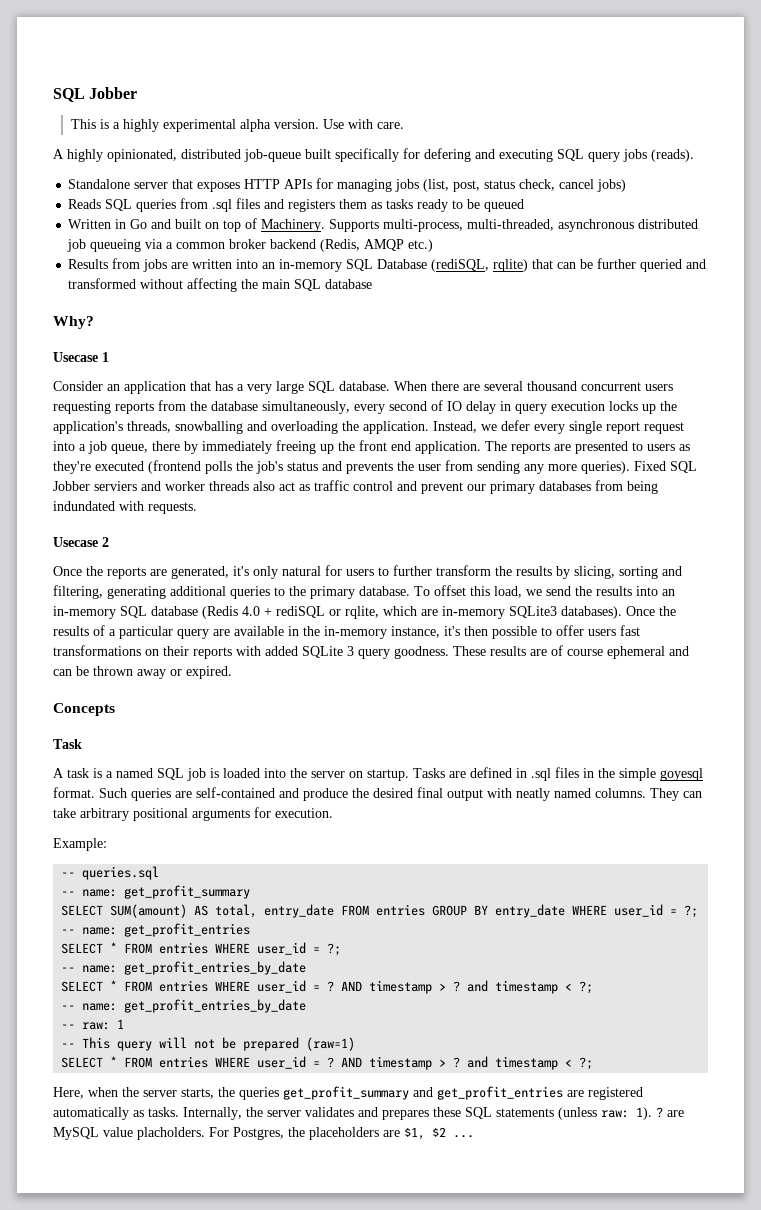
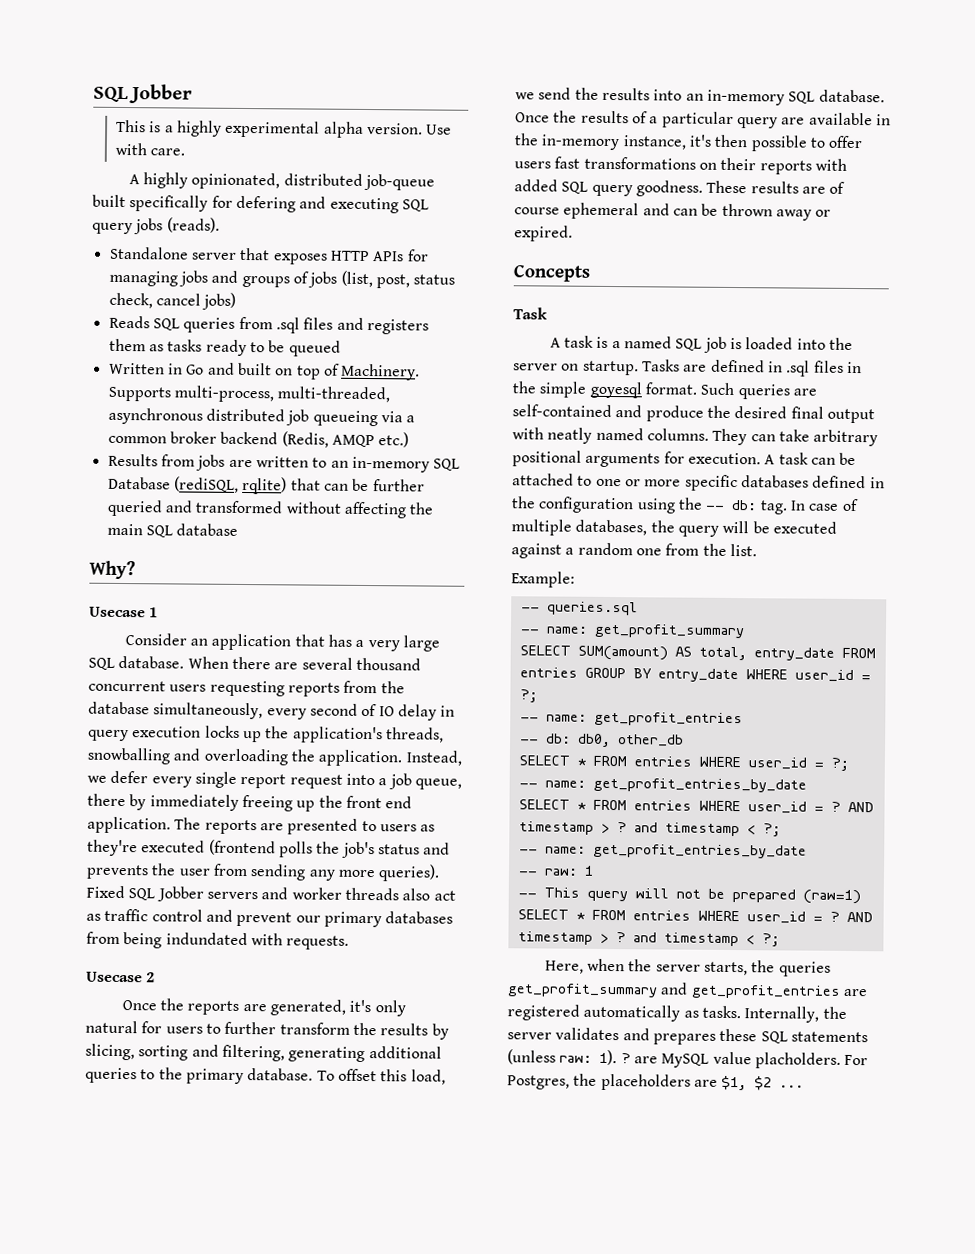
- Standalone server that exposes HTTP APIs for managing jobs (list, post, status check, cancel jobs)
+ Standalone server that exposes HTTP APIs for managing jobs and groups of jobs (list, post, status check, cancel jobs)
- Results from jobs are written into an in-memory SQL Database (rediSQL, rqlite) that can be further queried and transformed without affecting the main SQL database
+ Results from jobs are written to an in-memory SQL Database (rediSQL, rqlite) that can be further queried and transformed without affecting the main SQL database
- Fixed SQL Jobber serviers and worker threads also act as traffic control and prevent our primary databases from being indundated with requests.
+ Fixed SQL Jobber servers and worker threads also act as traffic control and prevent our primary databases from being indundated with requests.
- To offset this load, we send the results into an in-memory SQL database (Redis 4.0 + rediSQL or rqlite, which are in-memory SQLite3 databases).
+ To offset this load, we send the results into an in-memory SQL database.
- Once the results of a particular query are available in the in-memory instance, it's then possible to offer users fast transformations on their reports with added SQLite 3 query goodness.
+ Once the results of a particular query are available in the in-memory instance, it's then possible to offer users fast transformations on their reports with added SQL query goodness.
+ A task can be attached to one or more specific databases defined in the configuration using the -- db: tag. In case of multiple databases, the query will be executed against a random one from the list.
+ -- db: db0, other_db

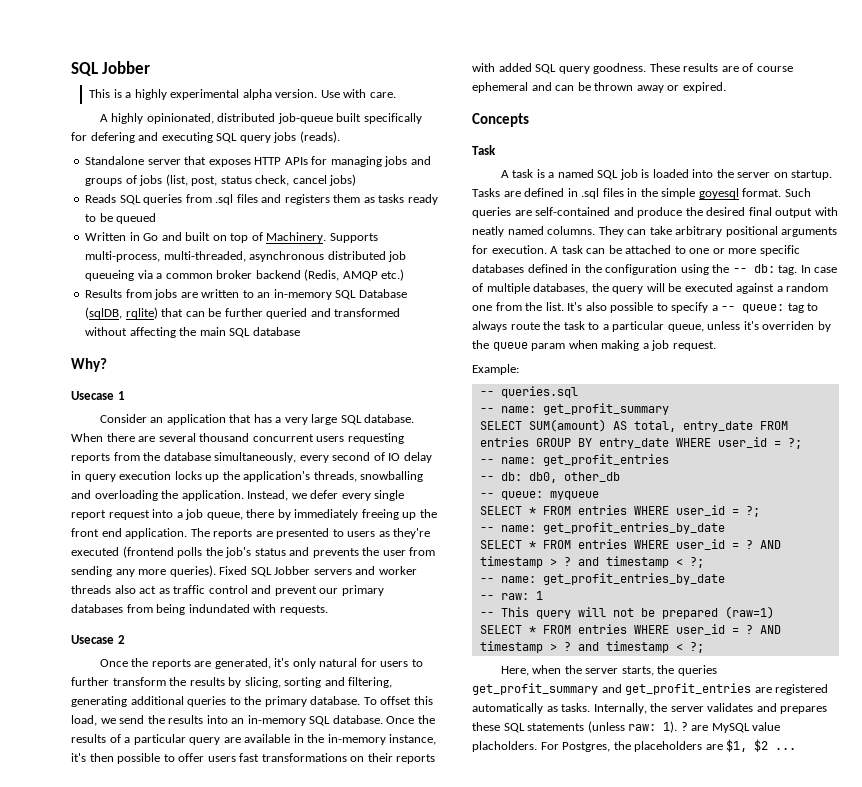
- Results from jobs are written to an in-memory SQL Database (rediSQL, rqlite) that can be further queried and transformed without affecting the main SQL database
+ Results from jobs are written to an in-memory SQL Database (sqlDB, rqlite) that can be further queried and transformed without affecting the main SQL database
+ It's also possible to specify a -- queue: tag to always route the task to a particular queue, unless it's overriden by the queue param when making a job request.
+ -- queue: myqueue

